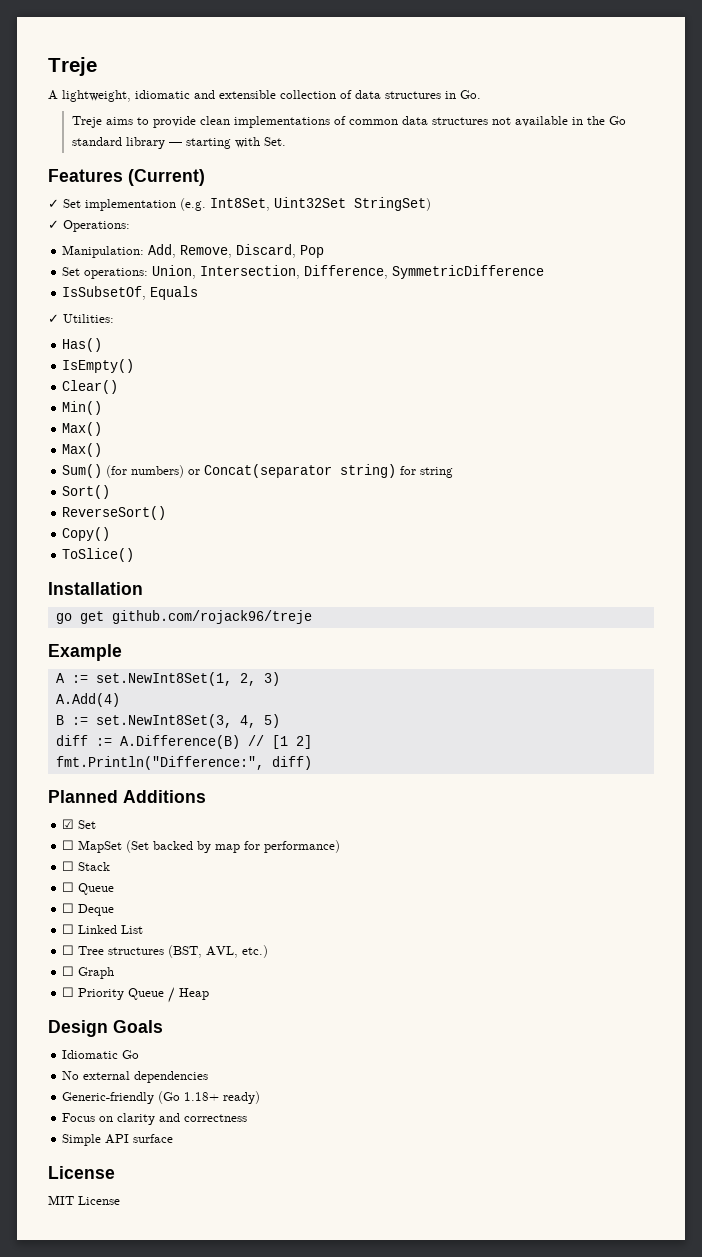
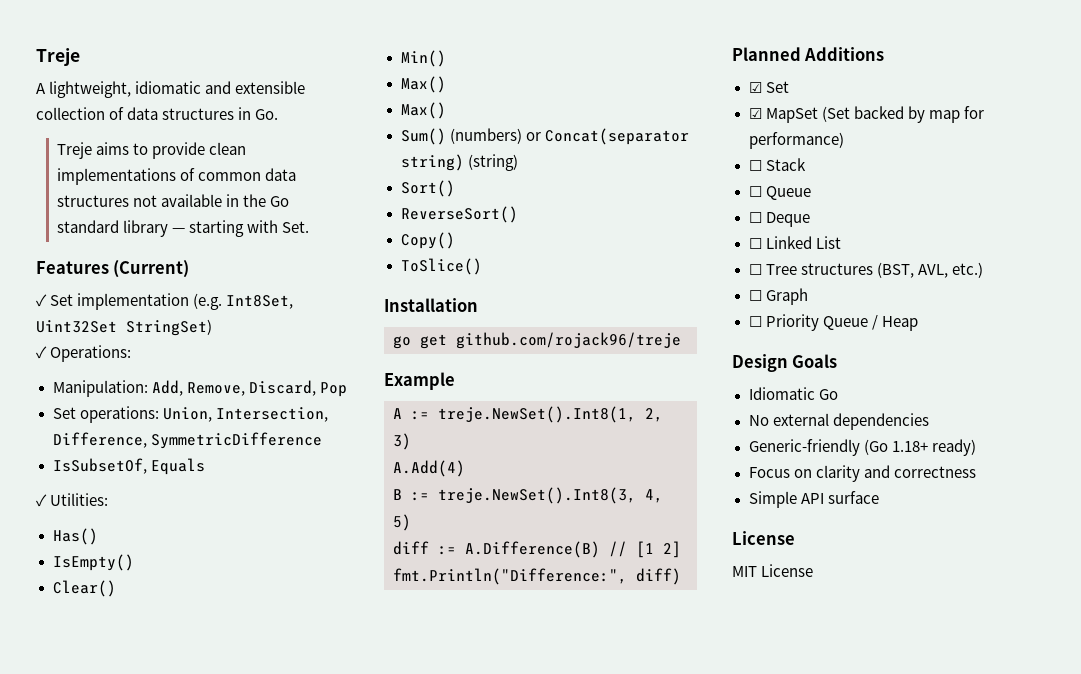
- Sum() (for numbers) or Concat(separator string) for string
+ Sum() (numbers) or Concat(separator string) (string)
- A := set.NewInt8Set(1, 2, 3)
+ A := treje.NewSet().Int8(1, 2, 3)
- B := set.NewInt8Set(3, 4, 5)
+ B := treje.NewSet().Int8(3, 4, 5)
- ☐ MapSet (Set backed by map for performance)
+ ☑ MapSet (Set backed by map for performance)

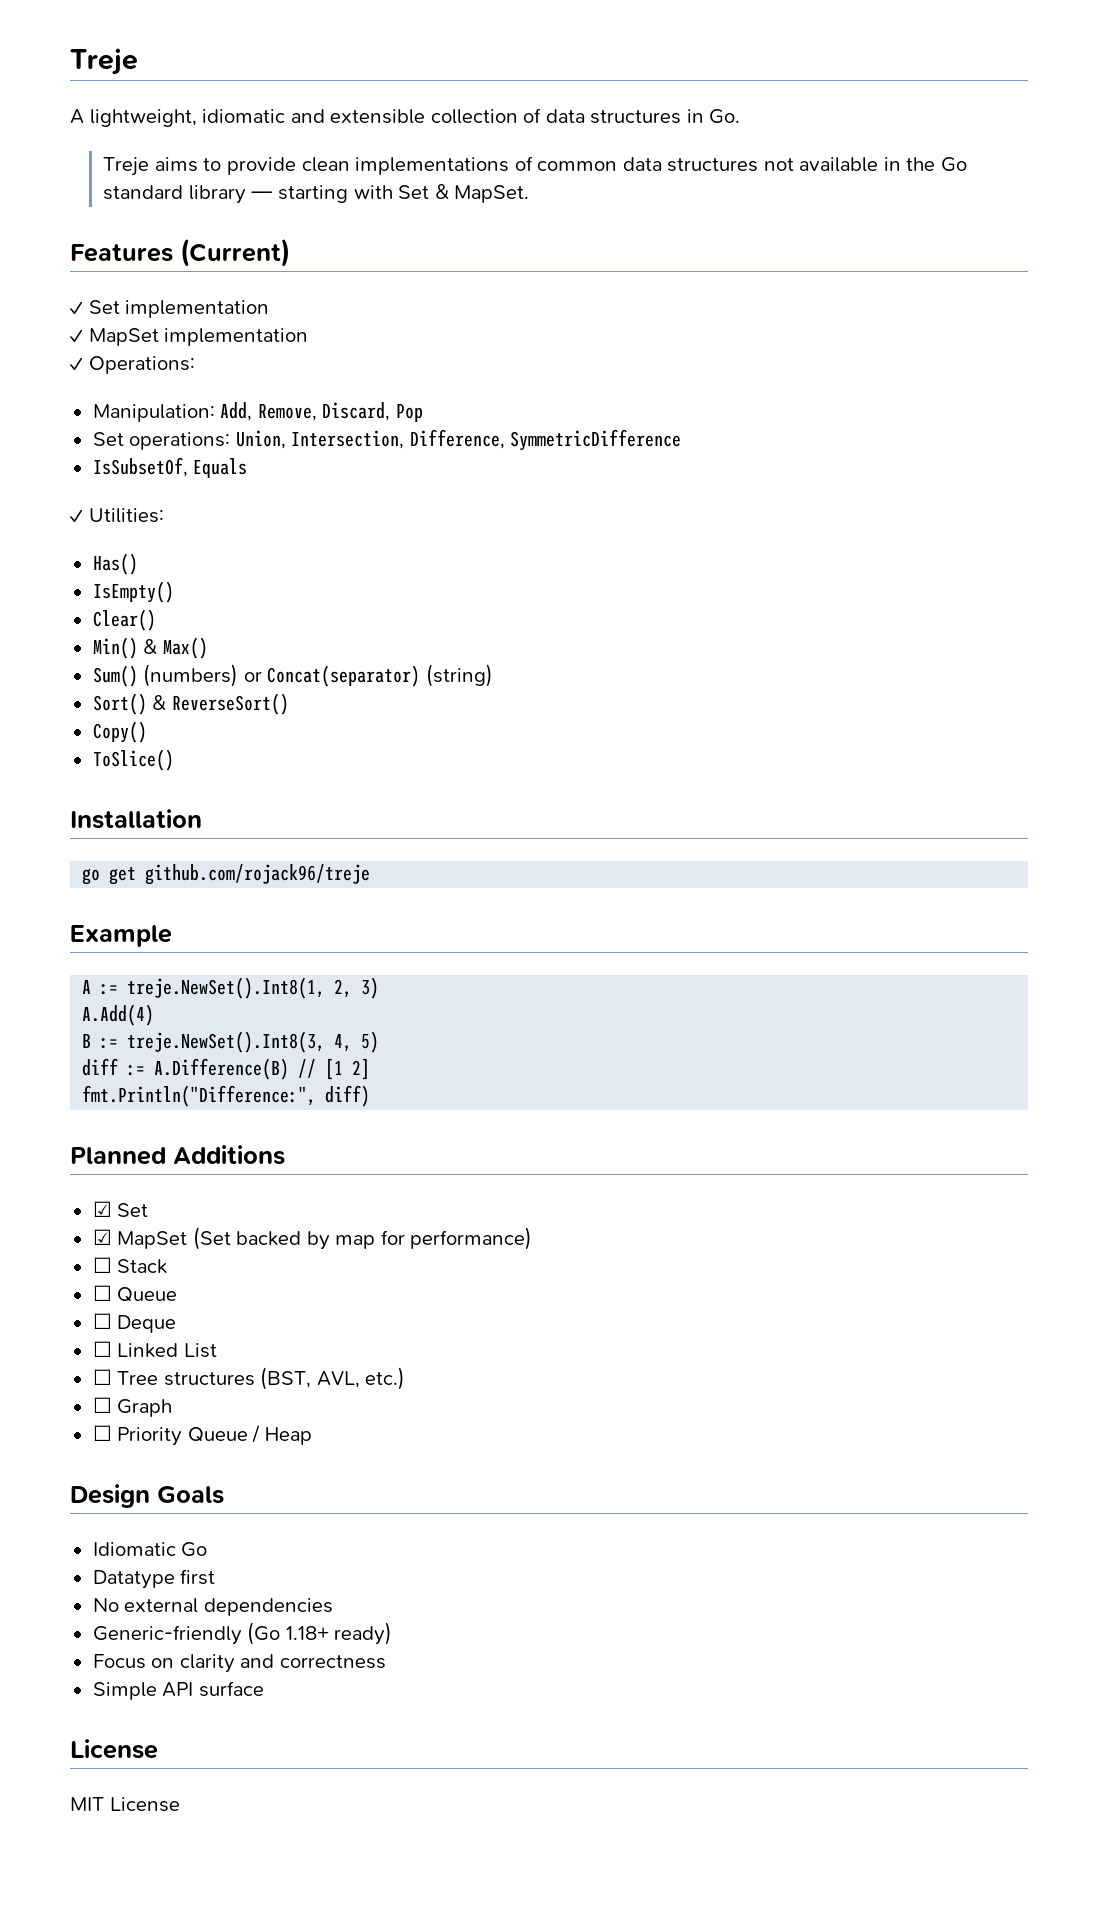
- Treje aims to provide clean implementations of common data structures not available in the Go standard library — starting with Set.
+ Treje aims to provide clean implementations of common data structures not available in the Go standard library — starting with Set & MapSet.
- ✓ Set implementation (e.g. Int8Set, Uint32Set StringSet)
+ ✓ Set implementation
+ ✓ MapSet implementation
- Min()
- Max()
- Max()
+ Min() & Max()
- Sum() (numbers) or Concat(separator string) (string)
+ Sum() (numbers) or Concat(separator) (string)
- Sort()
- ReverseSort()
+ Sort() & ReverseSort()
+ Datatype first

